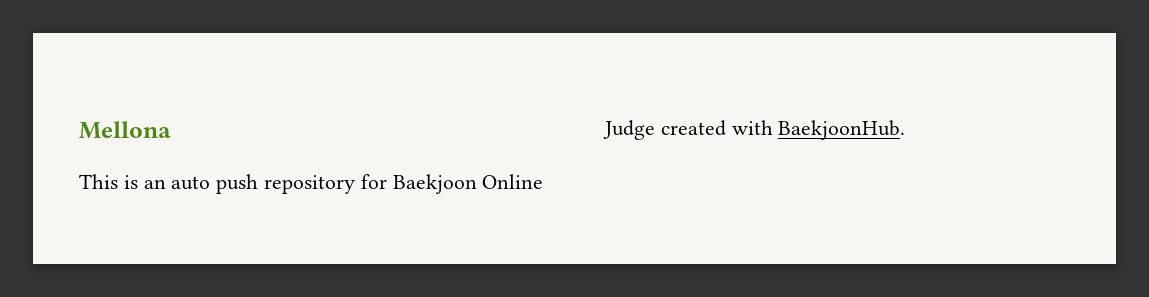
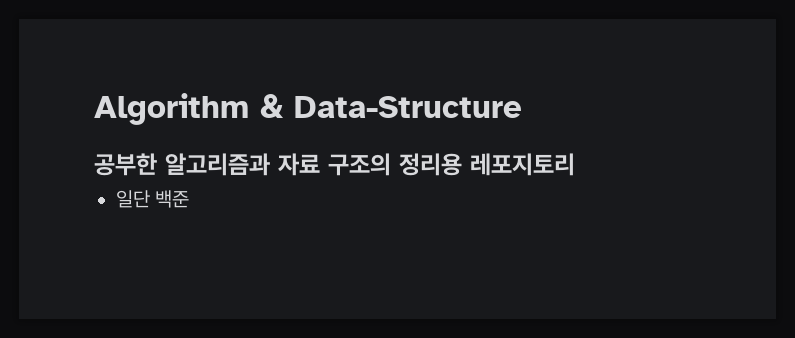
- Mellona
- This is an auto push repository for Baekjoon Online Judge created with BaekjoonHub.
+ Algorithm & Data-Structure
+ 공부한 알고리즘과 자료 구조의 정리용 레포지토리
+ 일단 백준

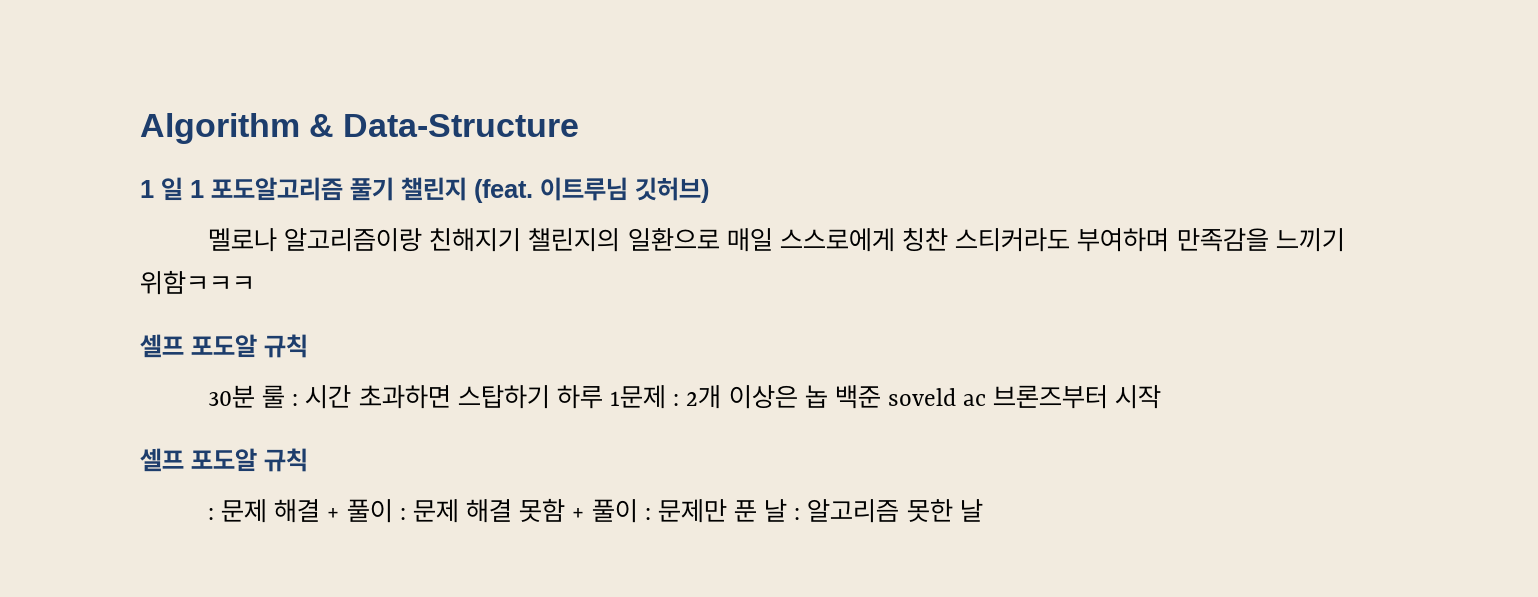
- 공부한 알고리즘과 자료 구조의 정리용 레포지토리
- 일단 백준
+ 1 일 1 포도알고리즘 풀기 챌린지 (feat. 이트루님 깃허브)
+ 멜로나 알고리즘이랑 친해지기 챌린지의 일환으로 매일 스스로에게 칭찬 스티커라도 부여하며 만족감을 느끼기 위함ㅋㅋㅋ
+ 셀프 포도알 규칙
+ 30분 룰 : 시간 초과하면 스탑하기 하루 1문제 : 2개 이상은 놉 백준 soveld ac 브론즈부터 시작
+ 셀프 포도알 규칙
+ : 문제 해결 + 풀이 : 문제 해결 못함 + 풀이 : 문제만 푼 날 : 알고리즘 못한 날

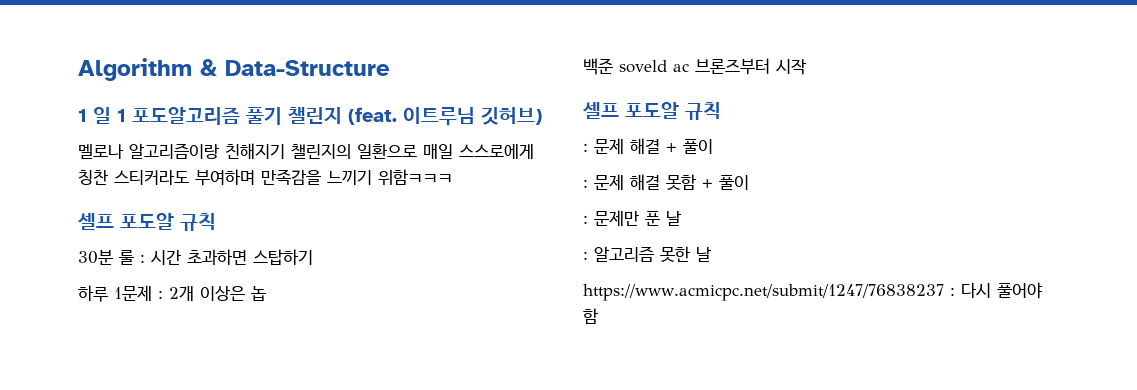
- 30분 룰 : 시간 초과하면 스탑하기 하루 1문제 : 2개 이상은 놉 백준 soveld ac 브론즈부터 시작
+ 30분 룰 : 시간 초과하면 스탑하기
+ 하루 1문제 : 2개 이상은 놉
+ 백준 soveld ac 브론즈부터 시작
- : 문제 해결 + 풀이 : 문제 해결 못함 + 풀이 : 문제만 푼 날 : 알고리즘 못한 날
+ : 문제 해결 + 풀이
+ : 문제 해결 못함 + 풀이
+ : 문제만 푼 날
+ : 알고리즘 못한 날
+ https://www.acmicpc.net/submit/1247/76838237 : 다시 풀어야 함

